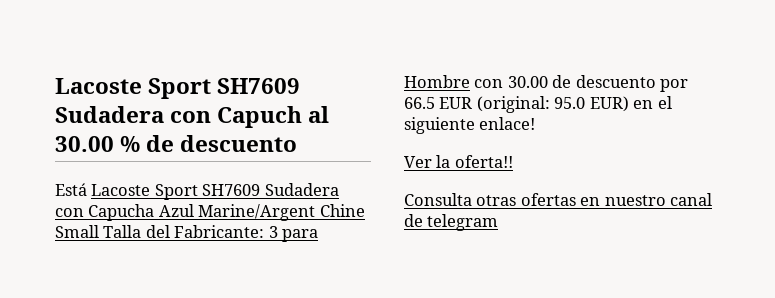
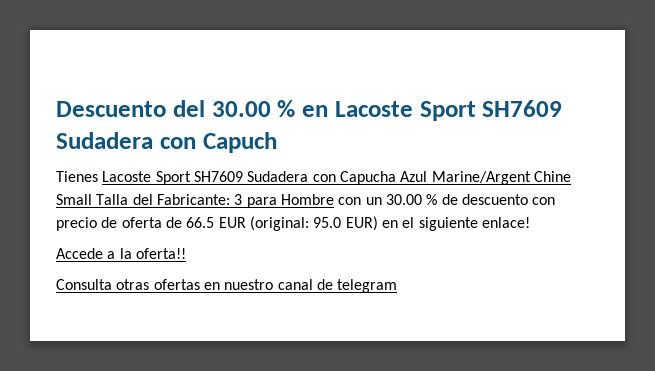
- Lacoste Sport SH7609 Sudadera con Capuch al 30.00 % de descuento
- Está Lacoste Sport SH7609 Sudadera con Capucha Azul Marine/Argent Chine Small Talla del Fabricante: 3 para Hombre con 30.00 de descuento por 66.5 EUR (original: 95.0 EUR) en el siguiente enlace!
+ Descuento del 30.00 % en Lacoste Sport SH7609 Sudadera con Capuch
+ Tienes Lacoste Sport SH7609 Sudadera con Capucha Azul Marine/Argent Chine Small Talla del Fabricante: 3 para Hombre con un 30.00 % de descuento con precio de oferta de 66.5 EUR (original: 95.0 EUR) en el siguiente enlace!
- Ver la oferta!!
+ Accede a la oferta!!

